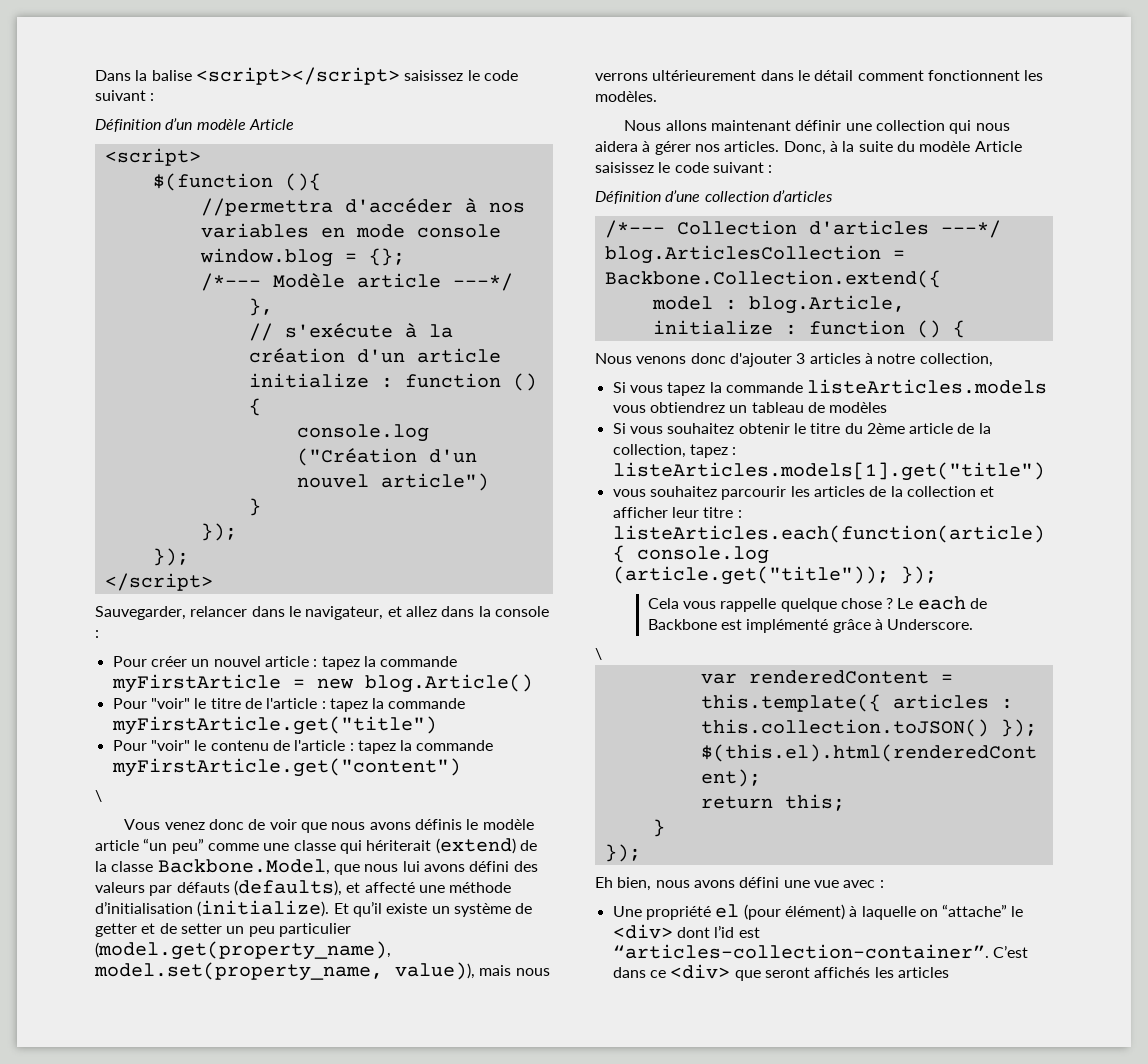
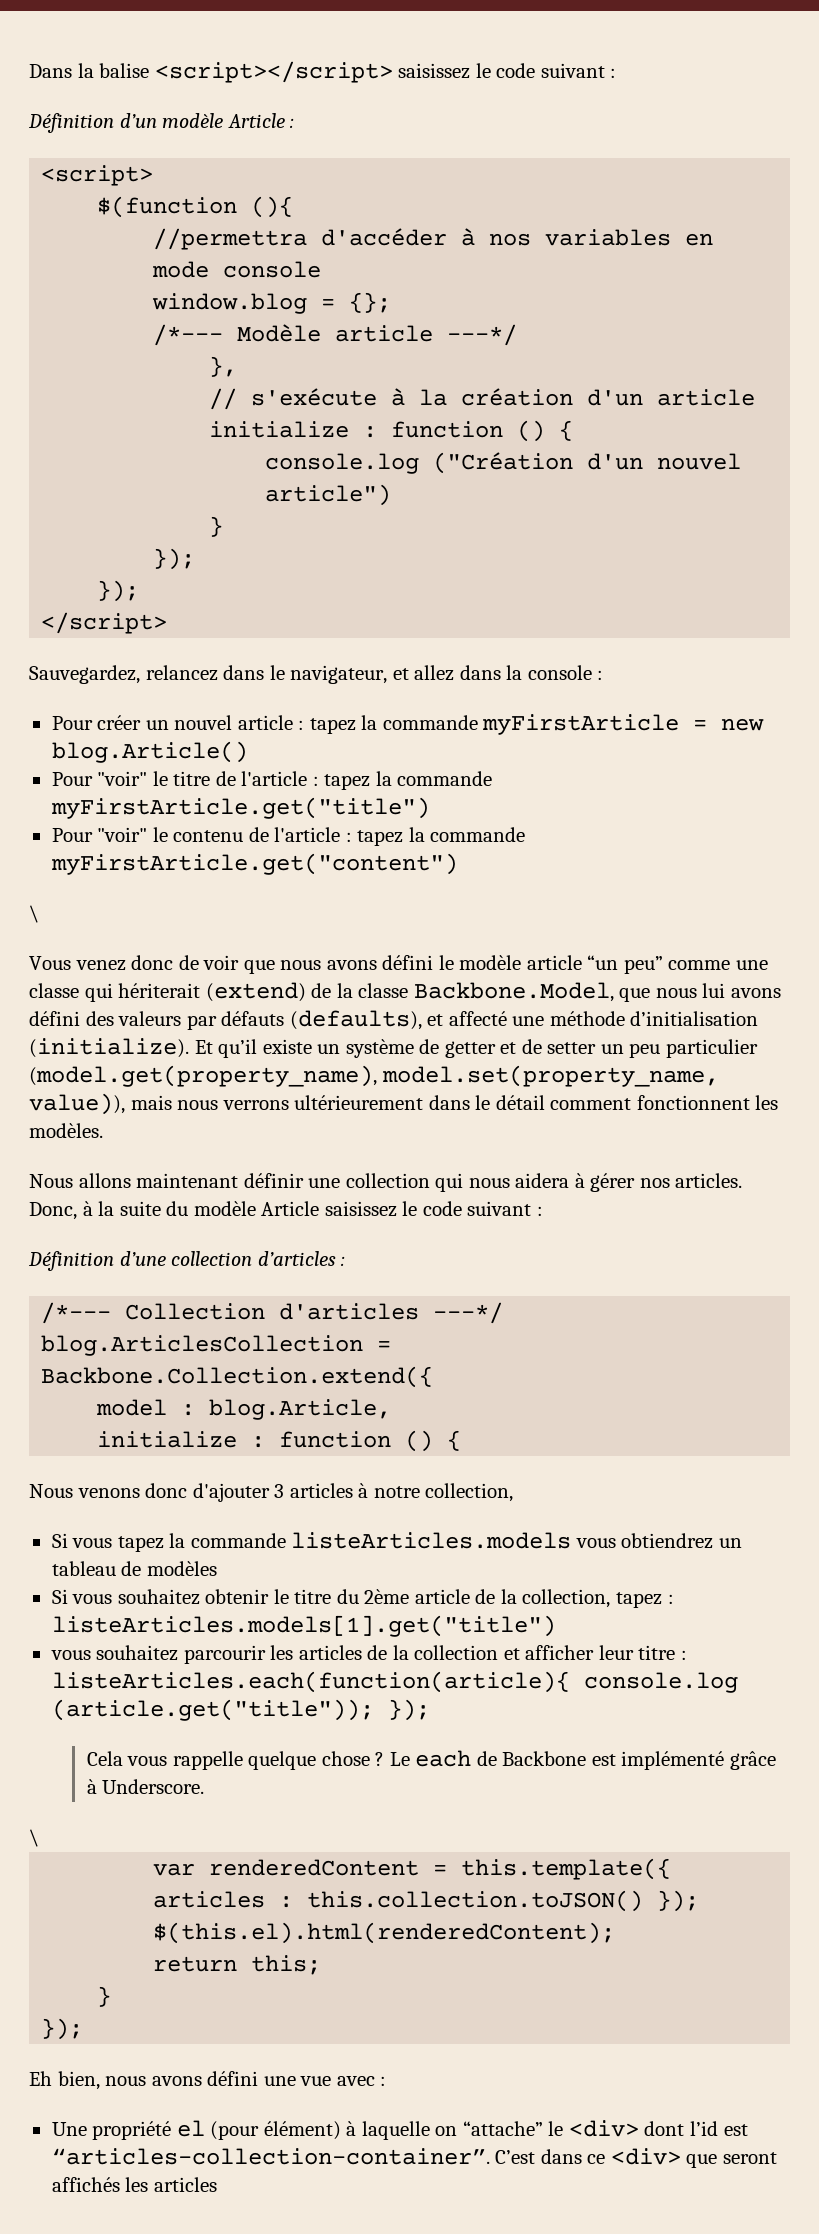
- Définition d’un modèle Article
+ Définition d’un modèle Article :
- Sauvegarder, relancer dans le navigateur, et allez dans la console :
+ Sauvegardez, relancez dans le navigateur, et allez dans la console :
- Vous venez donc de voir que nous avons définis le modèle article “un peu” comme une classe qui hériterait (extend) de la classe Backbone.Model, que nous lui avons défini des valeurs par défauts (defaults), et affecté une méthode d’initialisation (initialize).
+ Vous venez donc de voir que nous avons défini le modèle article “un peu” comme une classe qui hériterait (extend) de la classe Backbone.Model, que nous lui avons défini des valeurs par défauts (defaults), et affecté une méthode d’initialisation (initialize).
- Définition d’une collection d’articles
+ Définition d’une collection d’articles :

